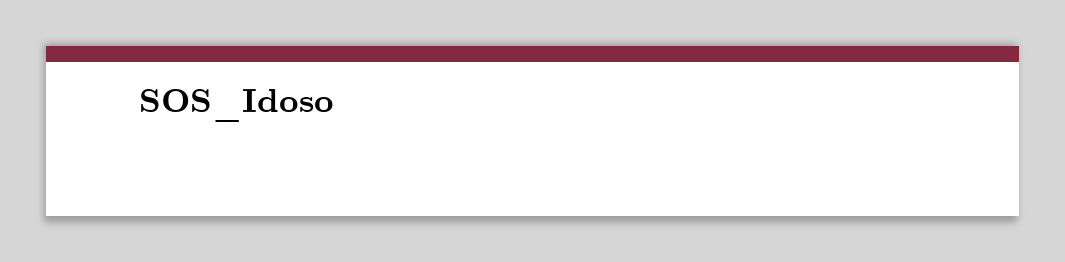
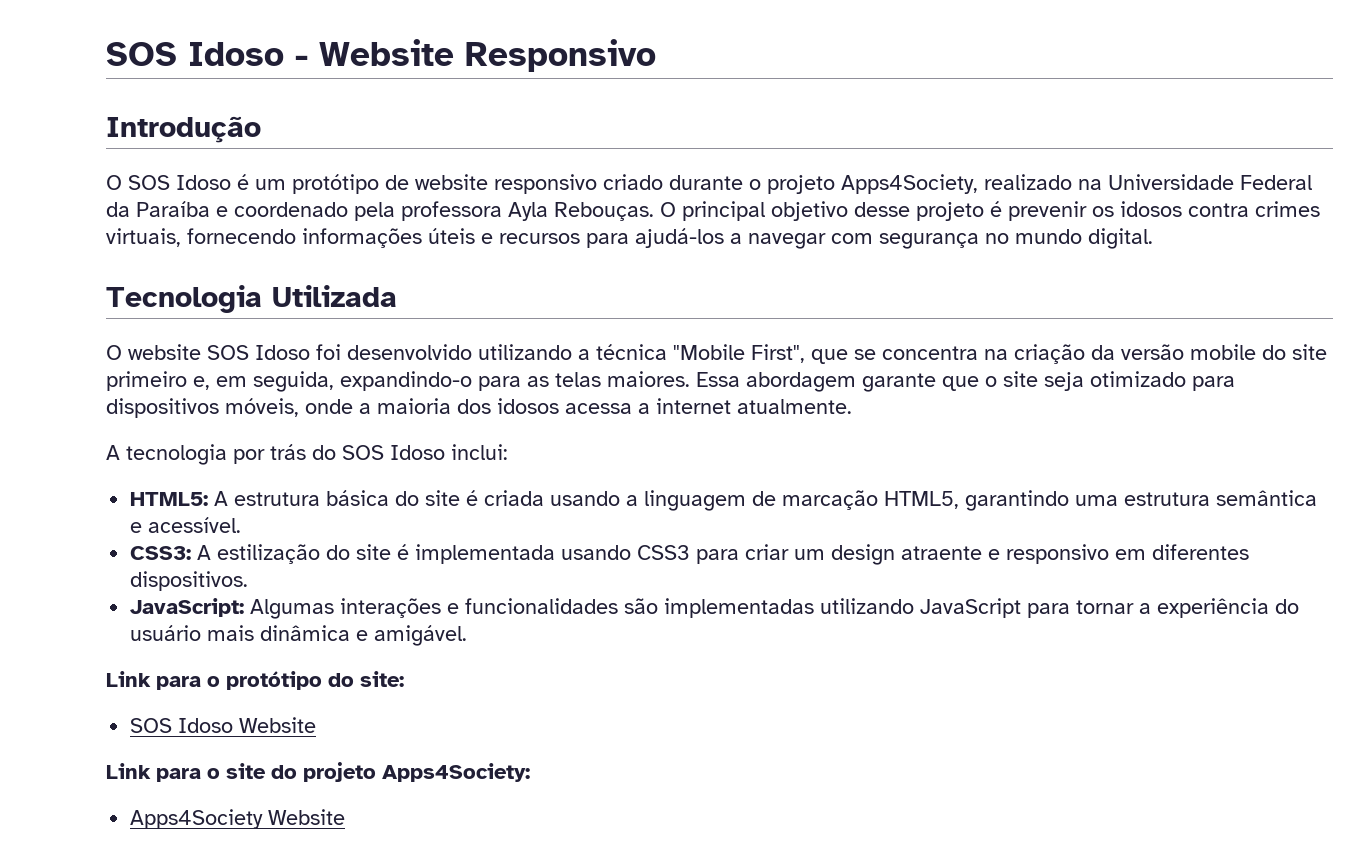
- SOS_Idoso
+ SOS Idoso - Website Responsivo
+ Introdução
+ O SOS Idoso é um protótipo de website responsivo criado durante o projeto Apps4Society, realizado na Universidade Federal da Paraíba e coordenado pela professora Ayla Rebouças. O principal objetivo desse projeto é prevenir os idosos contra crimes virtuais, fornecendo informações úteis e recursos para ajudá-los a navegar com segurança no mundo digital.
+ Tecnologia Utilizada
+ O website SOS Idoso foi desenvolvido utilizando a técnica "Mobile First", que se concentra na criação da versão mobile do site primeiro e, em seguida, expandindo-o para as telas maiores. Essa abordagem garante que o site seja otimizado para dispositivos móveis, onde a maioria dos idosos acessa a internet atualmente.
+ A tecnologia por trás do SOS Idoso inclui:
+ HTML5: A estrutura básica do site é criada usando a linguagem de marcação HTML5, garantindo uma estrutura semântica e acessível.
+ CSS3: A estilização do site é implementada usando CSS3 para criar um design atraente e responsivo em diferentes dispositivos.
+ JavaScript: Algumas interações e funcionalidades são implementadas utilizando JavaScript para tornar a experiência do usuário mais dinâmica e amigável.
+ Link para o protótipo do site:
+ SOS Idoso Website
+ Link para o site do projeto Apps4Society:
+ Apps4Society Website

